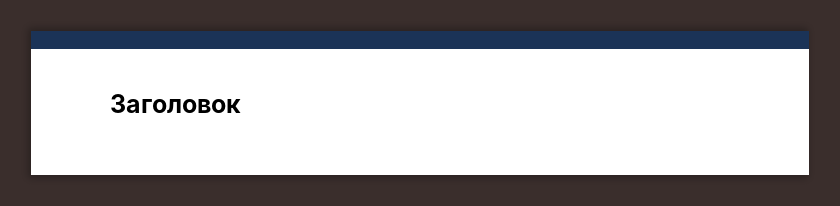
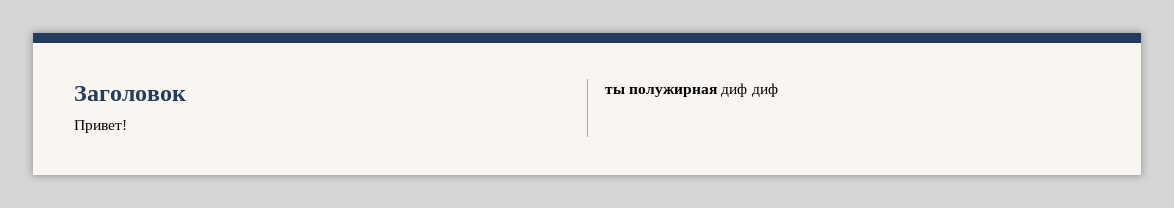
+ Привет!
+ ты полужирная диф диф

